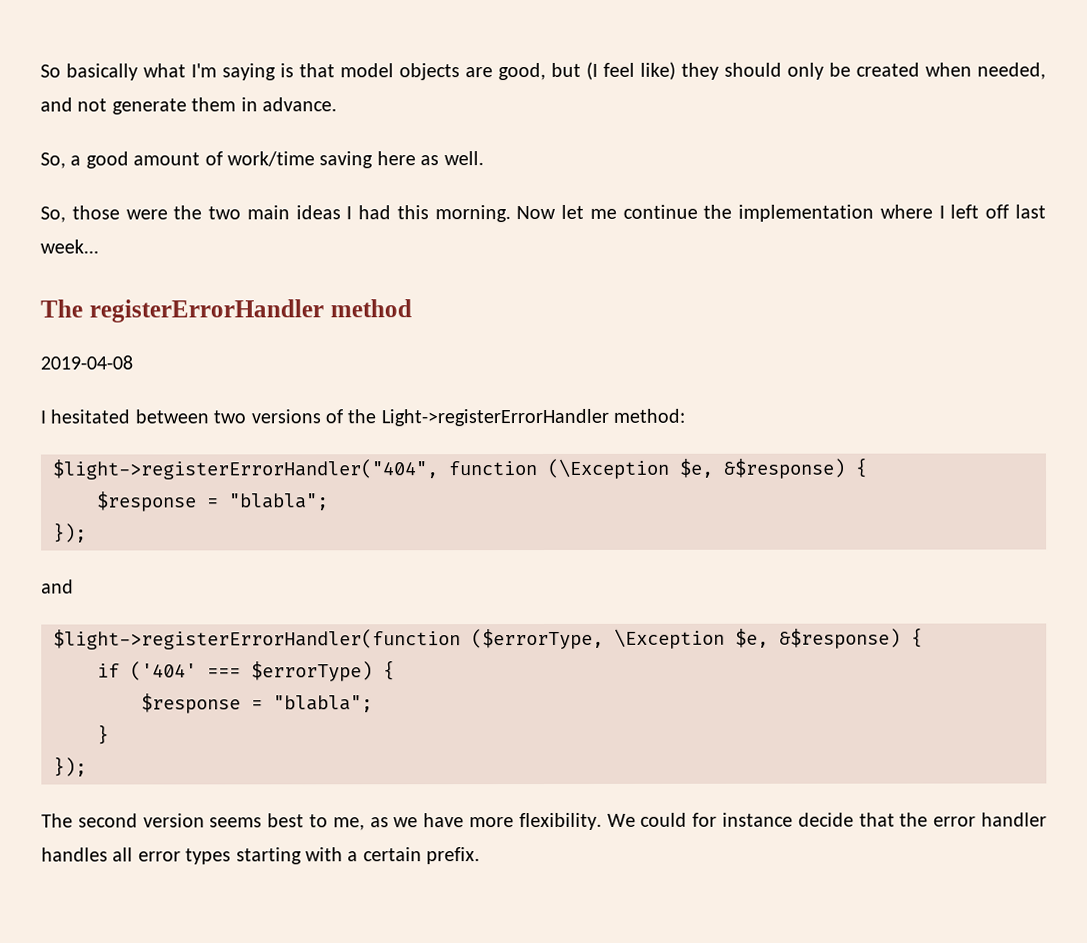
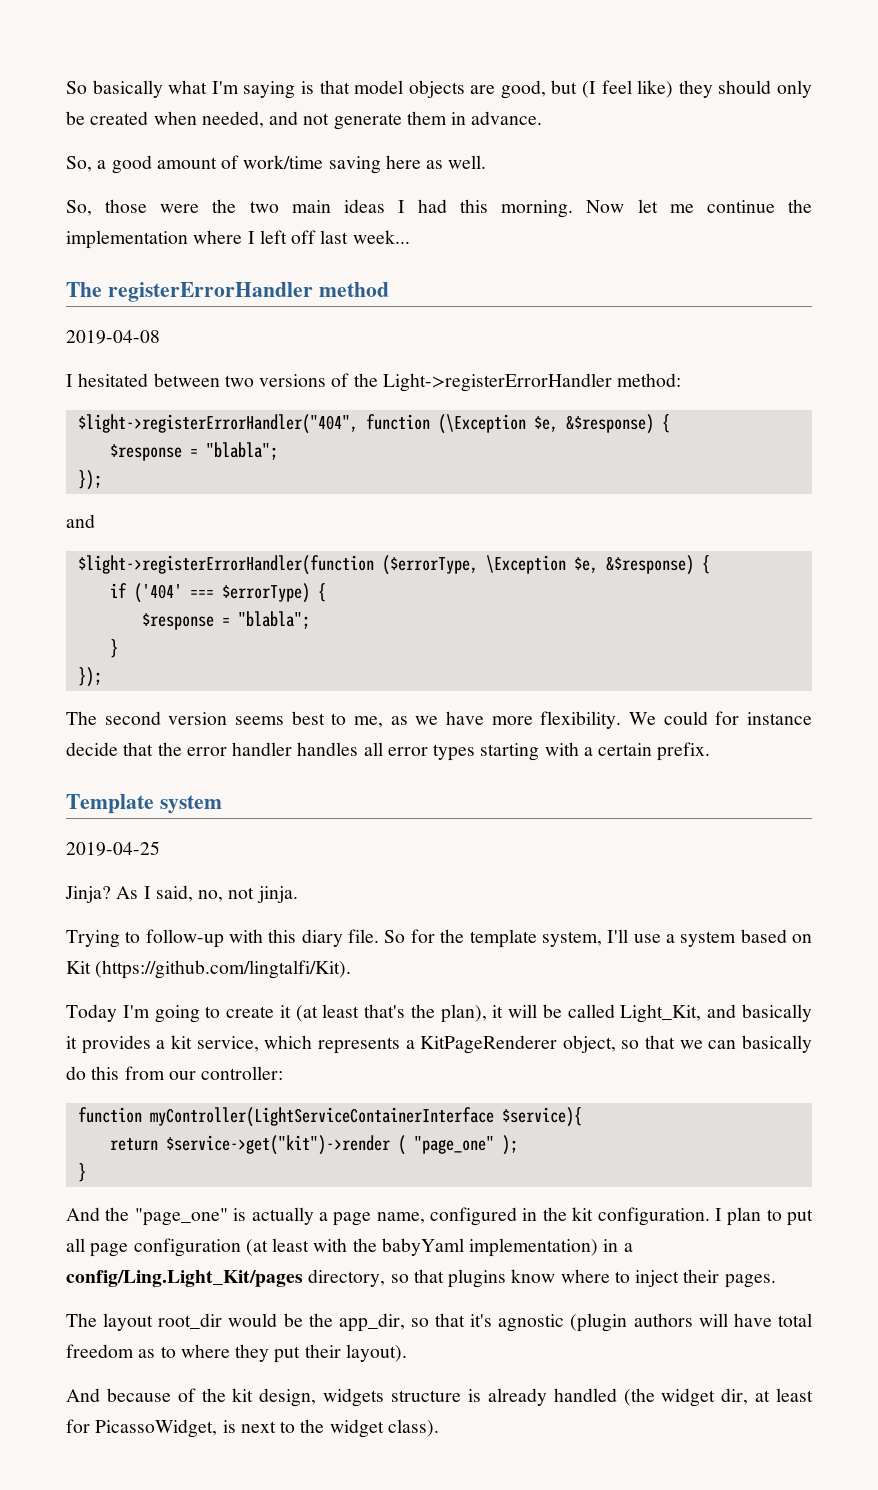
+ Template system
+ 2019-04-25
+ Jinja? As I said, no, not jinja.
+ Trying to follow-up with this diary file. So for the template system, I'll use a system based on Kit (https://github.com/lingtalfi/Kit).
+ Today I'm going to create it (at least that's the plan), it will be called Light_Kit, and basically it provides a kit service, which represents a KitPageRenderer object, so that we can basically do this from our controller:
+ function myController(LightServiceContainerInterface $service){
+ return $service->get("kit")->render ( "page_one" );
+ }
+ And the "page_one" is actually a page name, configured in the kit configuration. I plan to put all page configuration (at least with the babyYaml implementation) in a config/Ling.Light_Kit/pages directory, so that plugins know where to inject their pages.
+ The layout root_dir would be the app_dir, so that it's agnostic (plugin authors will have total freedom as to where they put their layout).
+ And because of the kit design, widgets structure is already handled (the widget dir, at least for PicassoWidget, is next to the widget class).

